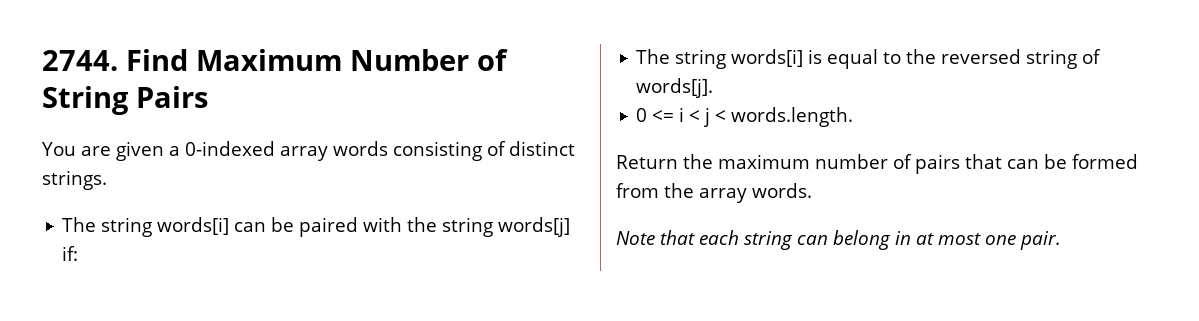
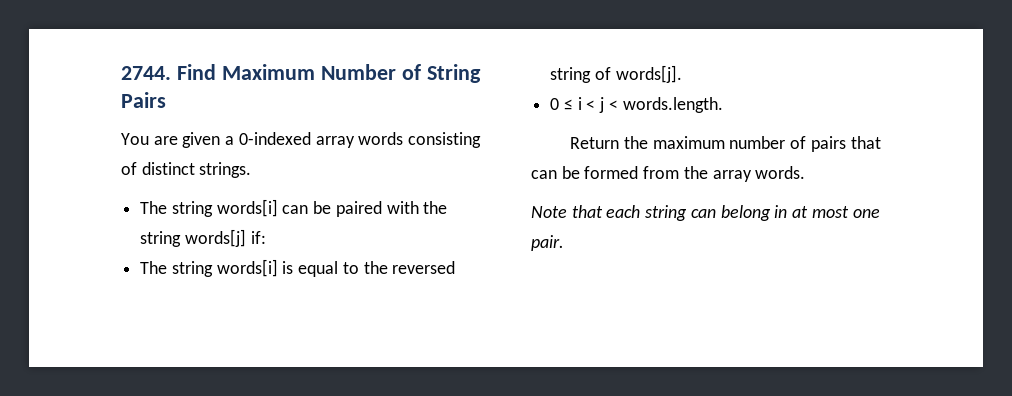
- 0 <= i < j < words.length.
+ 0 ≤ i < j < words.length.

